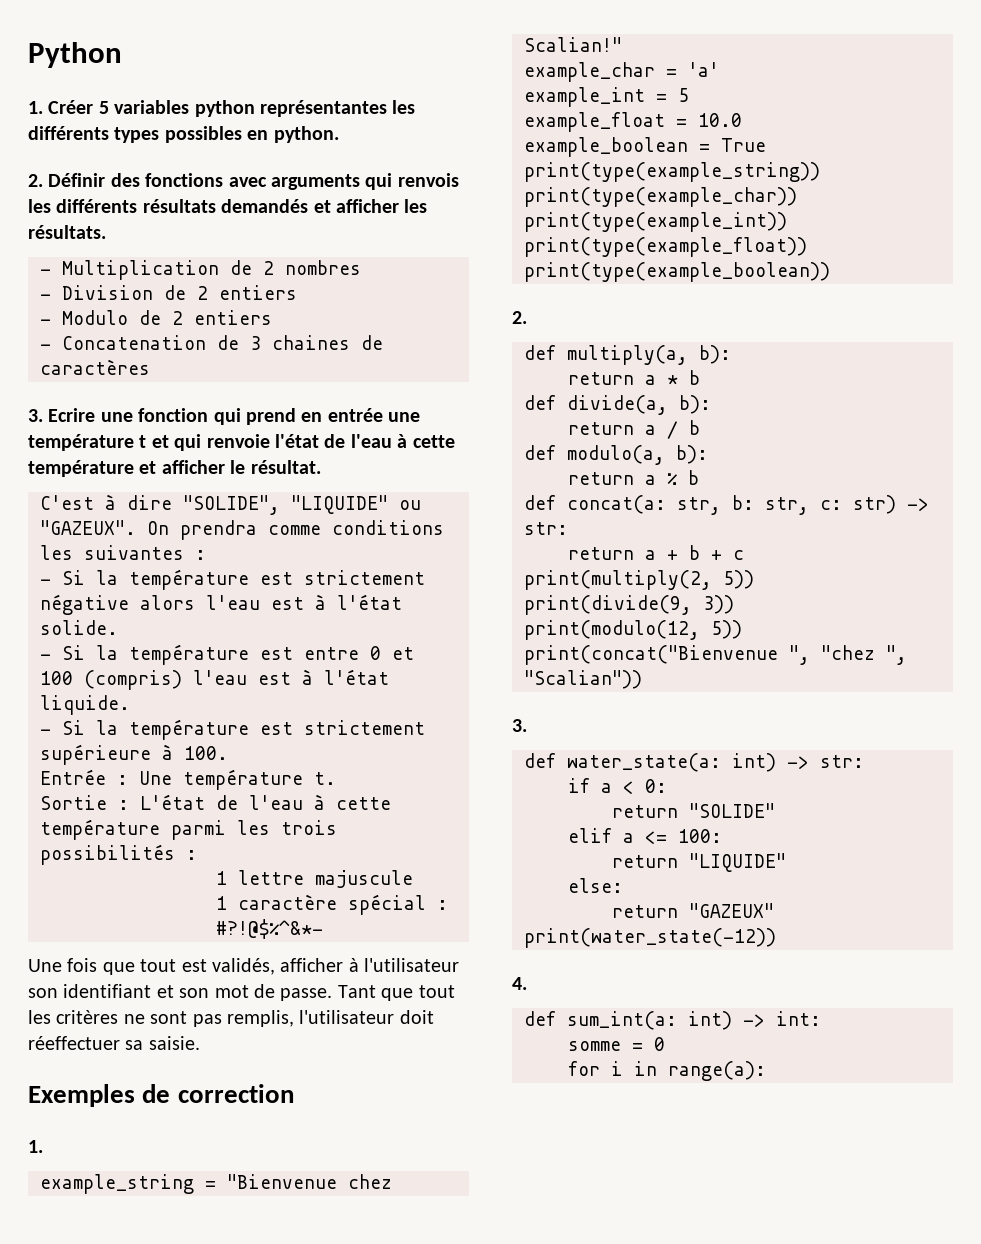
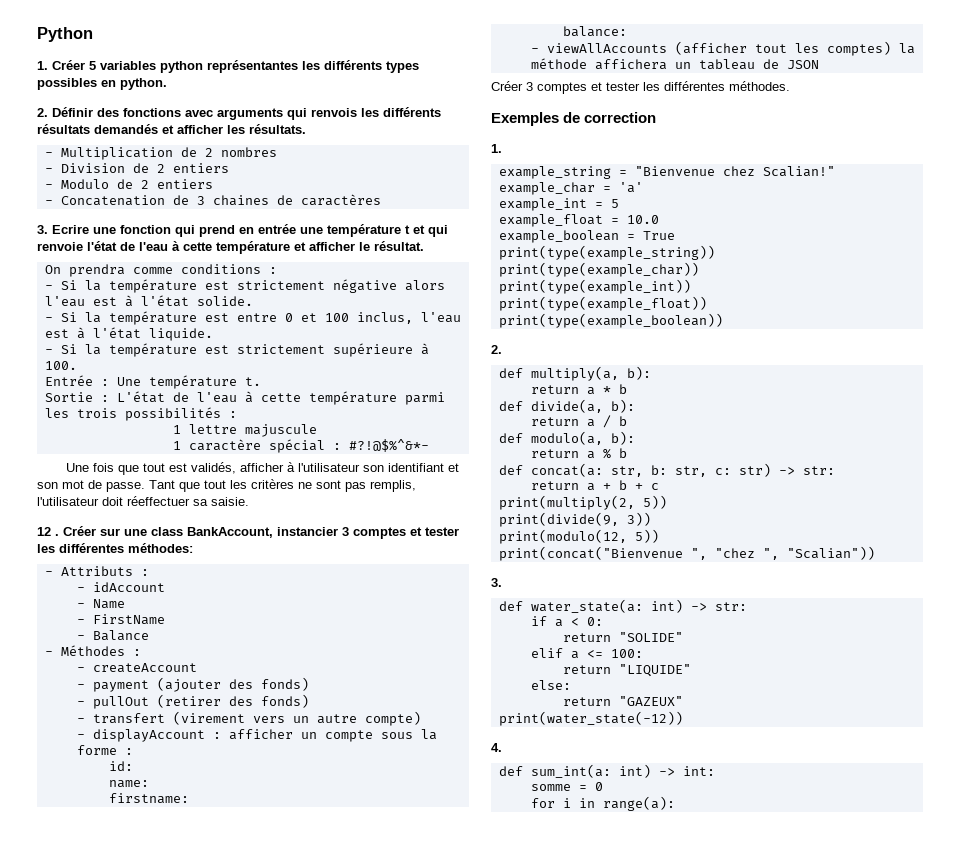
- C'est à dire "SOLIDE", "LIQUIDE" ou "GAZEUX". On prendra comme conditions les suivantes :
+ On prendra comme conditions :
- - Si la température est entre 0 et 100 (compris) l'eau est à l'état liquide.
+ - Si la température est entre 0 et 100 inclus, l'eau est à l'état liquide.
+ 12 . Créer sur une class BankAccount, instancier 3 comptes et tester les différentes méthodes:
+ - Attributs :
+ - idAccount
+ - Name
+ - FirstName
+ - Balance
+ - Méthodes :
+ - createAccount
+ - payment (ajouter des fonds)
+ - pullOut (retirer des fonds)
+ - transfert (virement vers un autre compte)
+ - displayAccount : afficher un compte sous la forme :
+ id:
+ name:
+ firstname:
+ balance:
+ - viewAllAccounts (afficher tout les comptes) la méthode affichera un tableau de JSON
+ Créer 3 comptes et tester les différentes méthodes.

